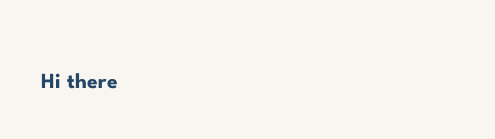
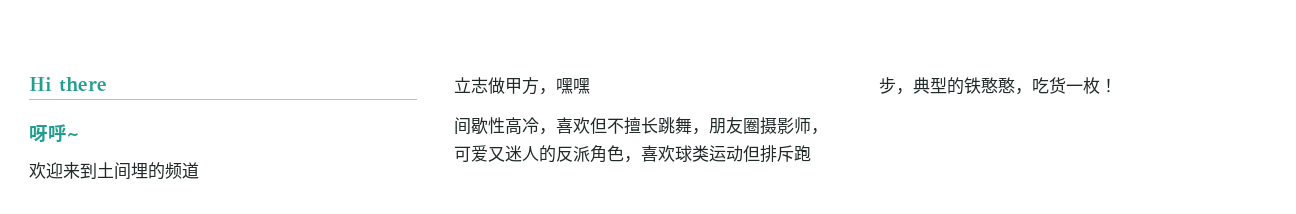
+ 呀呼~
+ 欢迎来到土间埋的频道
+ 立志做甲方，嘿嘿
+ 间歇性高冷，喜欢但不擅长跳舞，朋友圈摄影师，可爱又迷人的反派角色，喜欢球类运动但排斥跑步，典型的铁憨憨，吃货一枚！

